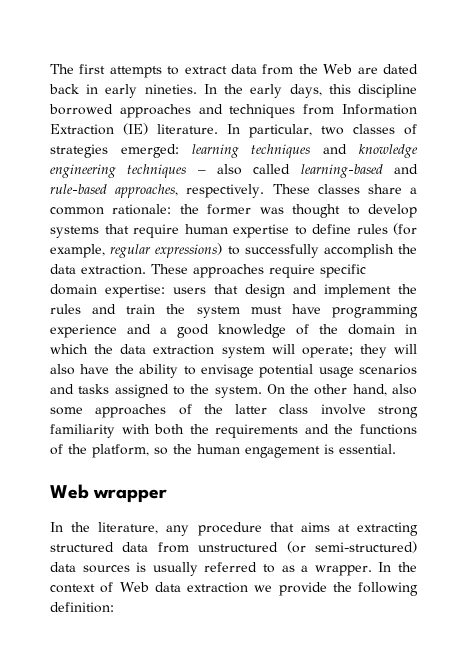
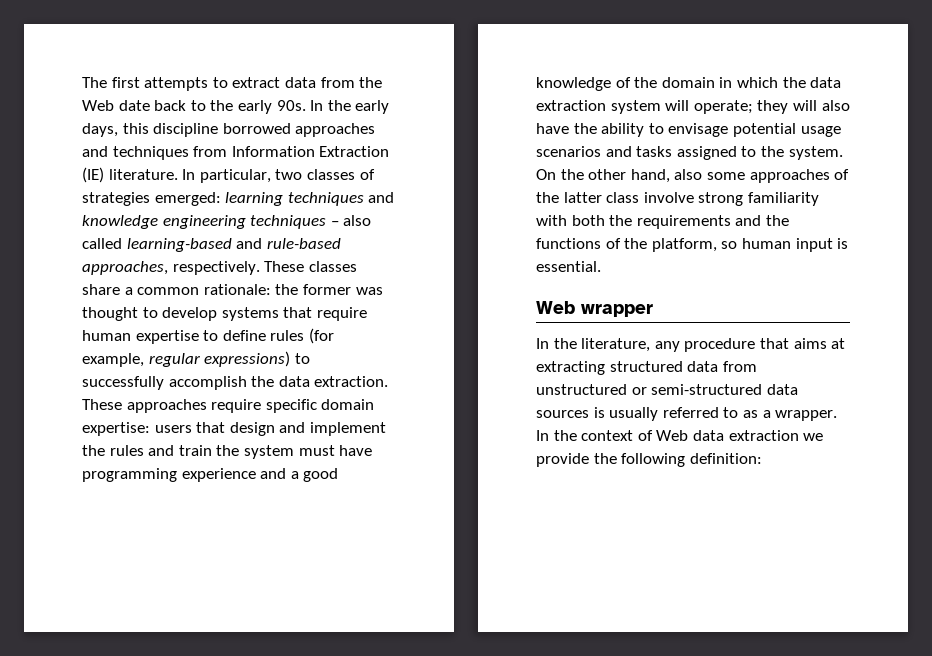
- The first attempts to extract data from the Web are dated back in early nineties.
+ The first attempts to extract data from the Web date back to the early 90s.
- On the other hand, also some approaches of the latter class involve strong familiarity with both the requirements and the functions of the platform, so the human engagement is essential.
+ On the other hand, also some approaches of the latter class involve strong familiarity with both the requirements and the functions of the platform, so human input is essential.
- In the literature, any procedure that aims at extracting structured data from unstructured (or semi-structured) data sources is usually referred to as a wrapper.
+ In the literature, any procedure that aims at extracting structured data from unstructured or semi-structured data sources is usually referred to as a wrapper.

